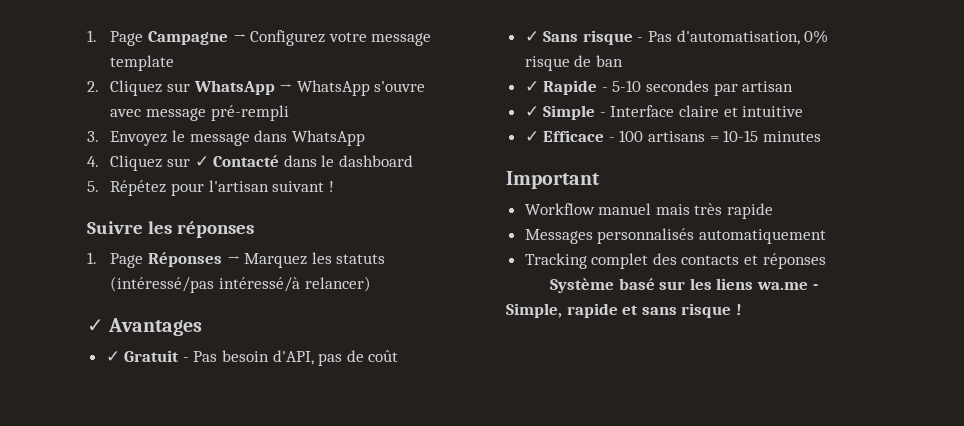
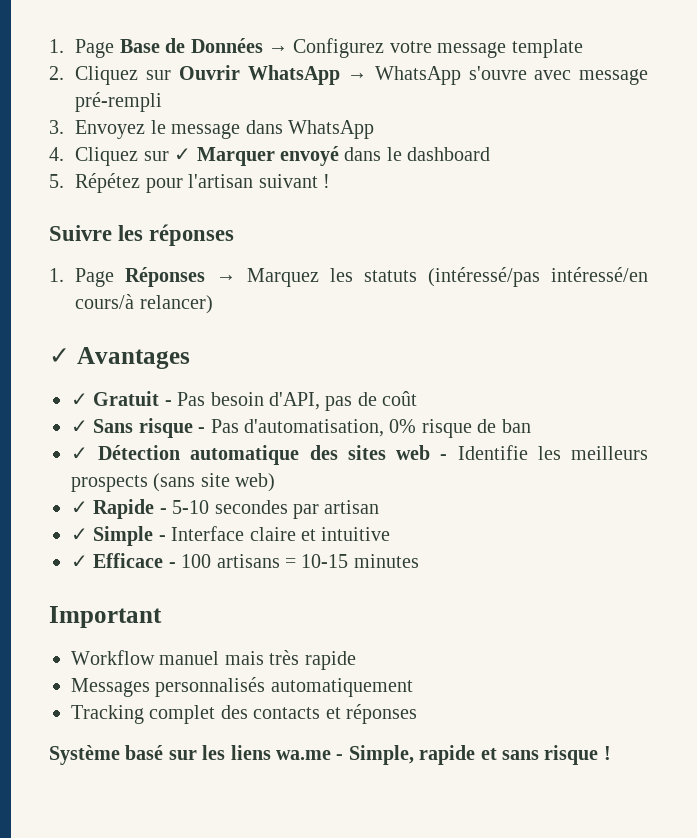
- 1. Page Campagne → Configurez votre message template
+ 1. Page Base de Données → Configurez votre message template
- 2. Cliquez sur WhatsApp → WhatsApp s'ouvre avec message pré-rempli
+ 2. Cliquez sur Ouvrir WhatsApp → WhatsApp s'ouvre avec message pré-rempli
- 4. Cliquez sur ✓ Contacté dans le dashboard
+ 4. Cliquez sur ✓ Marquer envoyé dans le dashboard
- 1. Page Réponses → Marquez les statuts (intéressé/pas intéressé/à relancer)
+ 1. Page Réponses → Marquez les statuts (intéressé/pas intéressé/en cours/à relancer)
+ ✓ Détection automatique des sites web - Identifie les meilleurs prospects (sans site web)

